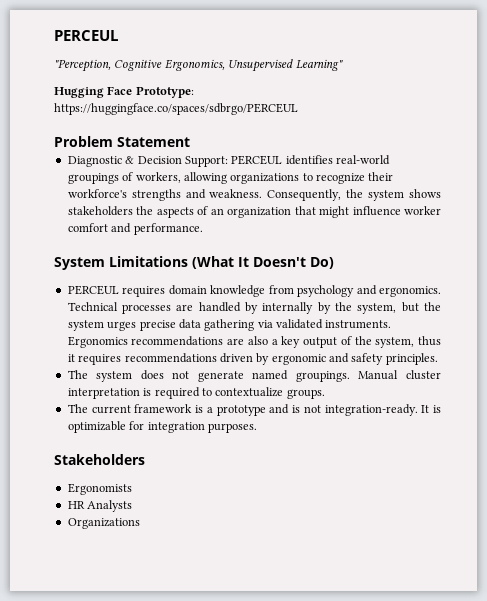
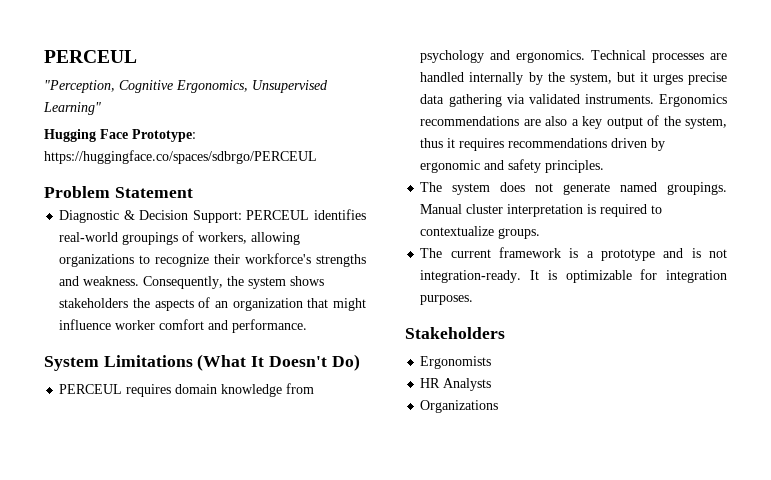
- Technical processes are handled by internally by the system, but the system urges precise data gathering via validated instruments.
+ Technical processes are handled internally by the system, but it urges precise data gathering via validated instruments.

